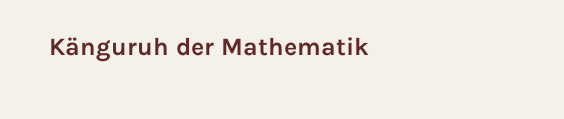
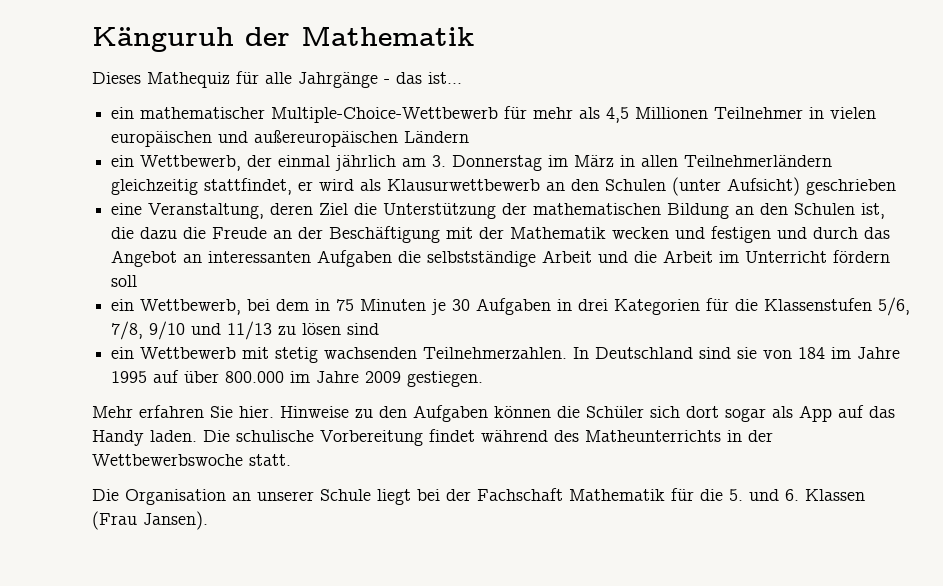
+ Dieses Mathequiz für alle Jahrgänge - das ist...
+ ein mathematischer Multiple-Choice-Wettbewerb für mehr als 4,5 Millionen Teilnehmer in vielen europäischen und außereuropäischen Ländern
+ ein Wettbewerb, der einmal jährlich am 3. Donnerstag im März in allen Teilnehmerländern gleichzeitig stattfindet, er wird als Klausurwettbewerb an den Schulen (unter Aufsicht) geschrieben
+ eine Veranstaltung, deren Ziel die Unterstützung der mathematischen Bildung an den Schulen ist, die dazu die Freude an der Beschäftigung mit der Mathematik wecken und festigen und durch das Angebot an interessanten Aufgaben die selbstständige Arbeit und die Arbeit im Unterricht fördern soll
+ ein Wettbewerb, bei dem in 75 Minuten je 30 Aufgaben in drei Kategorien für die Klassenstufen 5/6, 7/8, 9/10 und 11/13 zu lösen sind
+ ein Wettbewerb mit stetig wachsenden Teilnehmerzahlen. In Deutschland sind sie von 184 im Jahre 1995 auf über 800.000 im Jahre 2009 gestiegen.
+ Mehr erfahren Sie hier. Hinweise zu den Aufgaben können die Schüler sich dort sogar als App auf das Handy laden. Die schulische Vorbereitung findet während des Matheunterrichts in der Wettbewerbswoche statt.
+ Die Organisation an unserer Schule liegt bei der Fachschaft Mathematik für die 5. und 6. Klassen (Frau Jansen).

